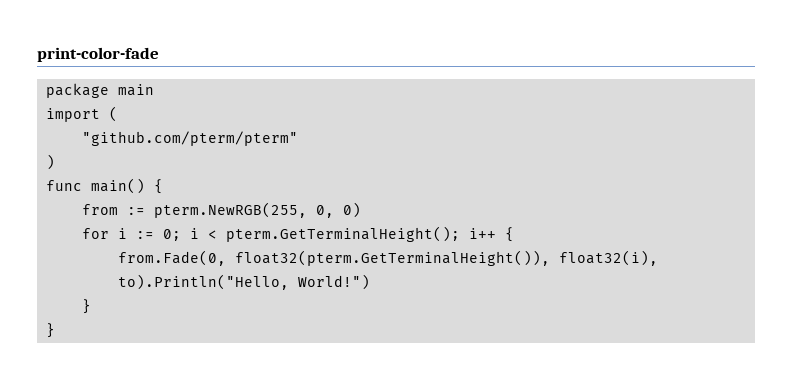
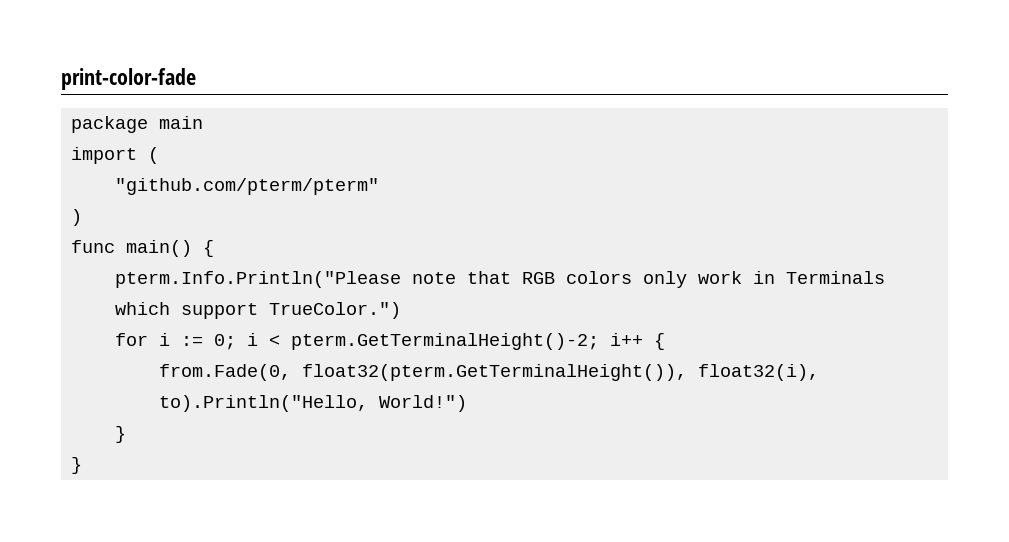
- from := pterm.NewRGB(255, 0, 0)
+ pterm.Info.Println("Please note that RGB colors only work in Terminals which support TrueColor.")
- for i := 0; i < pterm.GetTerminalHeight(); i++ {
+ for i := 0; i < pterm.GetTerminalHeight()-2; i++ {

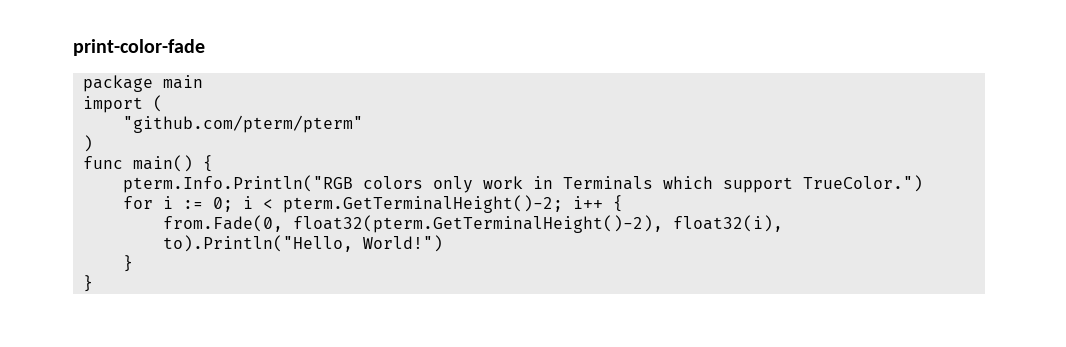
- pterm.Info.Println("Please note that RGB colors only work in Terminals which support TrueColor.")
+ pterm.Info.Println("RGB colors only work in Terminals which support TrueColor.")
- from.Fade(0, float32(pterm.GetTerminalHeight()), float32(i), to).Println("Hello, World!")
+ from.Fade(0, float32(pterm.GetTerminalHeight()-2), float32(i), to).Println("Hello, World!")

